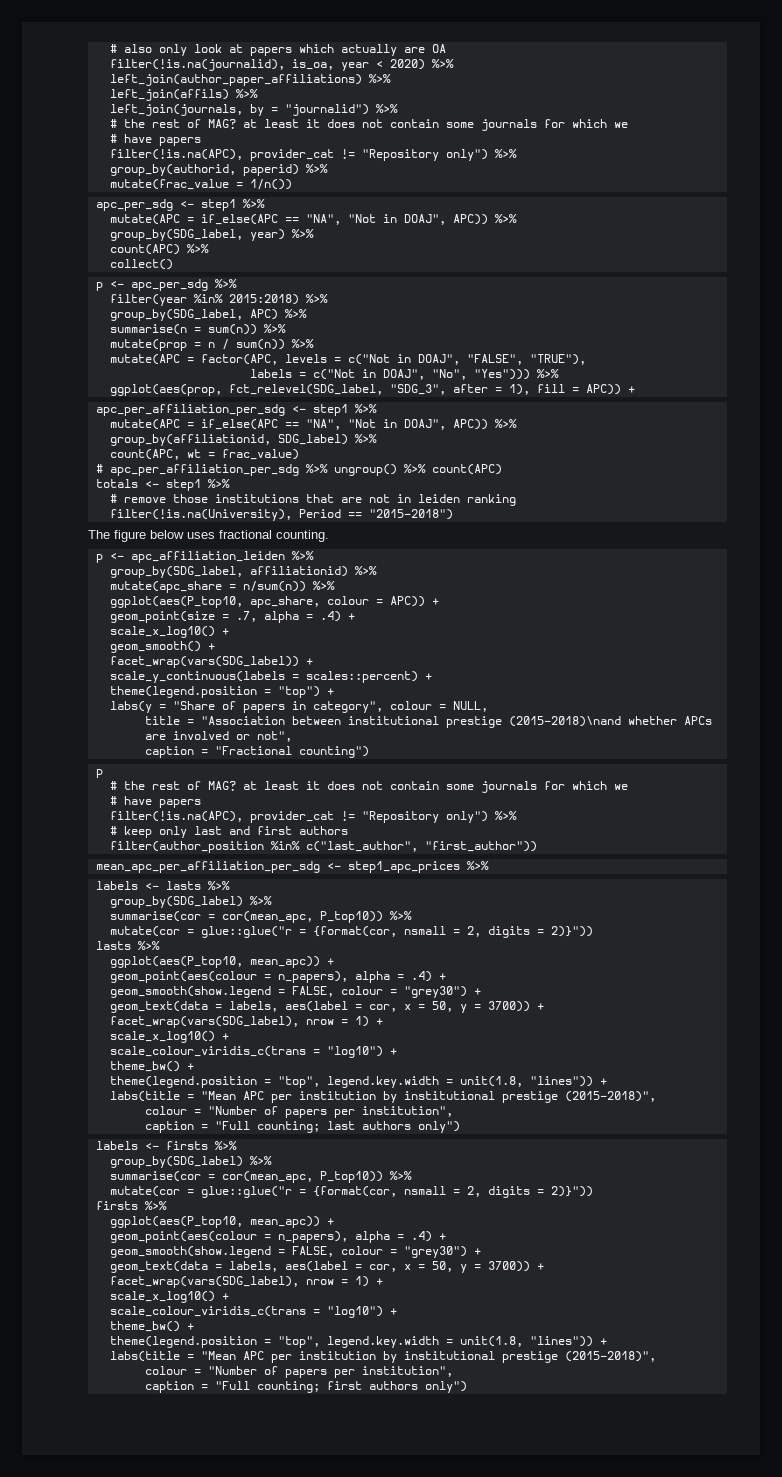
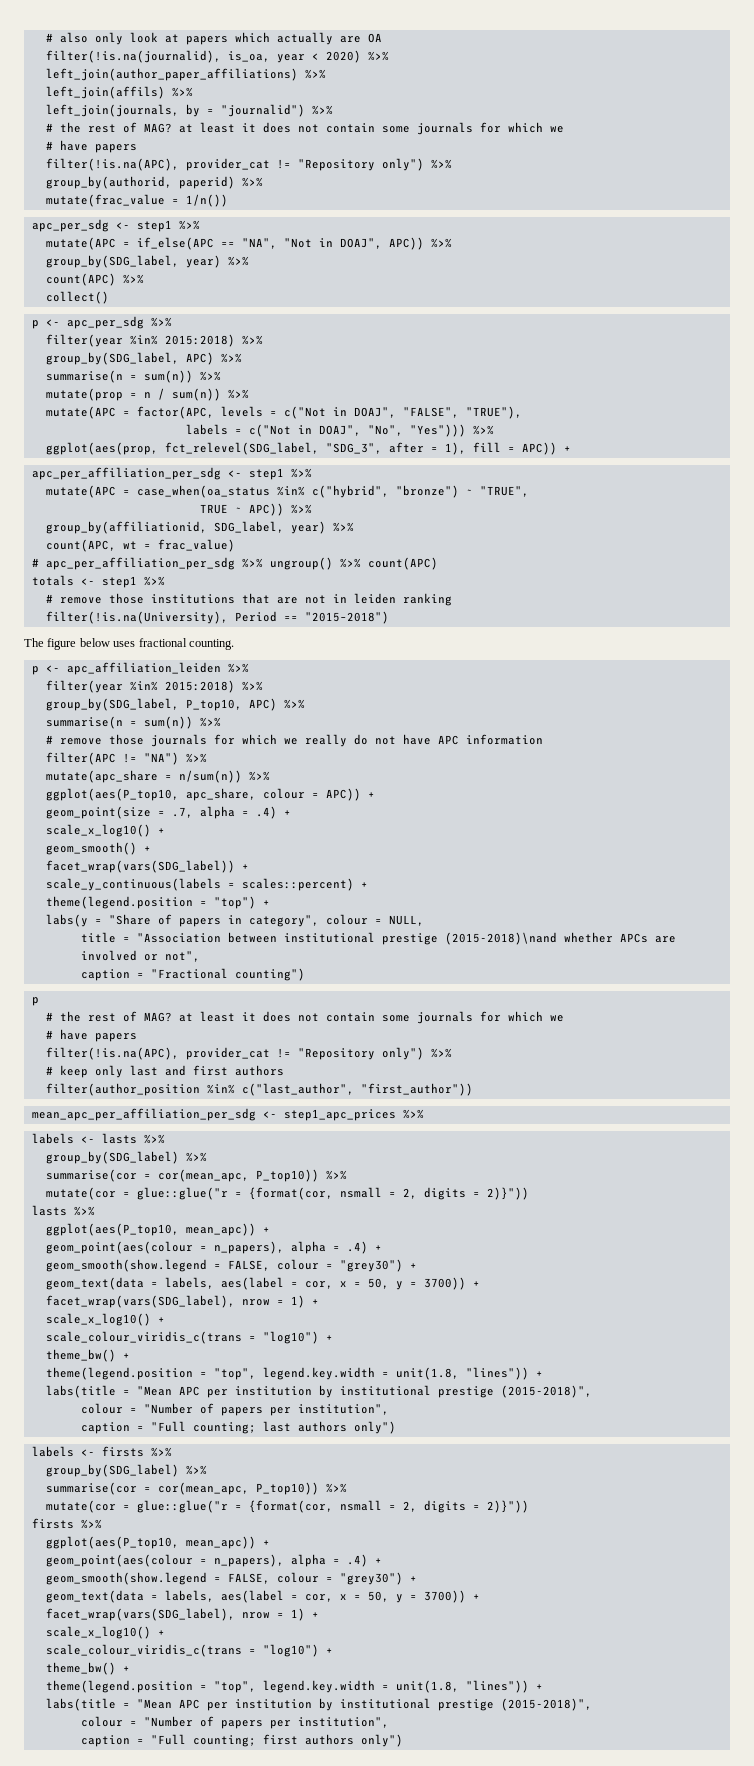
  apc_per_affiliation_per_sdg <- step1 %>%
- mutate(APC = if_else(APC == "NA", "Not in DOAJ", APC)) %>%
+ mutate(APC = case_when(oa_status %in% c("hybrid", "bronze") ~ "TRUE",
+ TRUE ~ APC)) %>%
- group_by(affiliationid, SDG_label) %>%
+ group_by(affiliationid, SDG_label, year) %>%
  p <- apc_affiliation_leiden %>%
- group_by(SDG_label, affiliationid) %>%
+ filter(year %in% 2015:2018) %>%
+ group_by(SDG_label, P_top10, APC) %>%
+ summarise(n = sum(n)) %>%
+ # remove those journals for which we really do not have APC information
+ filter(APC != "NA") %>%

